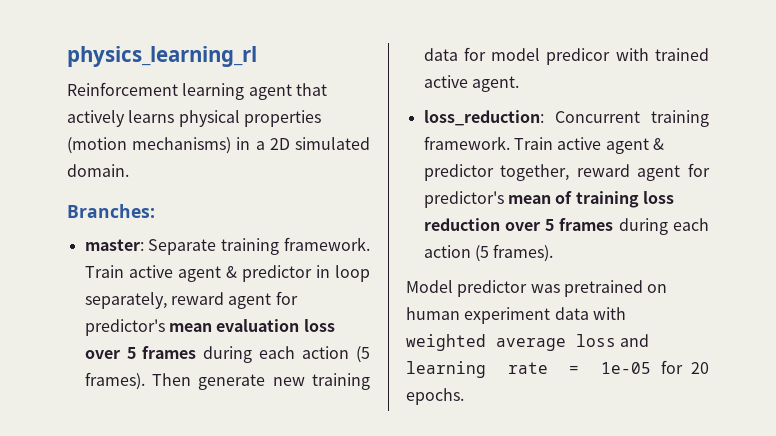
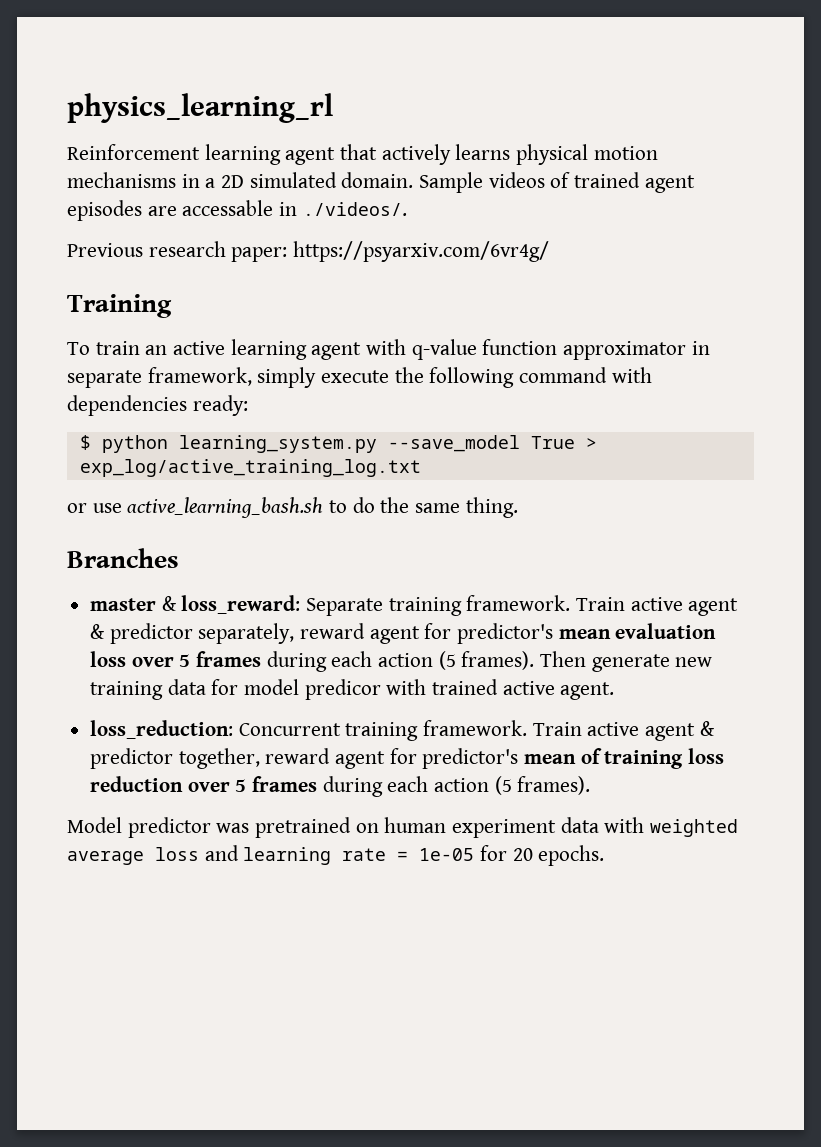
- Reinforcement learning agent that actively learns physical properties (motion mechanisms) in a 2D simulated domain.
- Branches:
- master: Separate training framework.
+ Reinforcement learning agent that actively learns physical motion mechanisms in a 2D simulated domain. Sample videos of trained agent episodes are accessable in ./videos/.
+ Previous research paper: https://psyarxiv.com/6vr4g/
+ Training
+ To train an active learning agent with q-value function approximator in separate framework, simply execute the following command with dependencies ready:
+ $ python learning_system.py --save_model True > exp_log/active_training_log.txt
+ or use active_learning_bash.sh to do the same thing.
+ Branches
+ master & loss_reward: Separate training framework.
- Train active agent & predictor in loop separately, reward agent for predictor's mean evaluation loss over 5 frames during each action (5 frames).
+ Train active agent & predictor separately, reward agent for predictor's mean evaluation loss over 5 frames during each action (5 frames).

